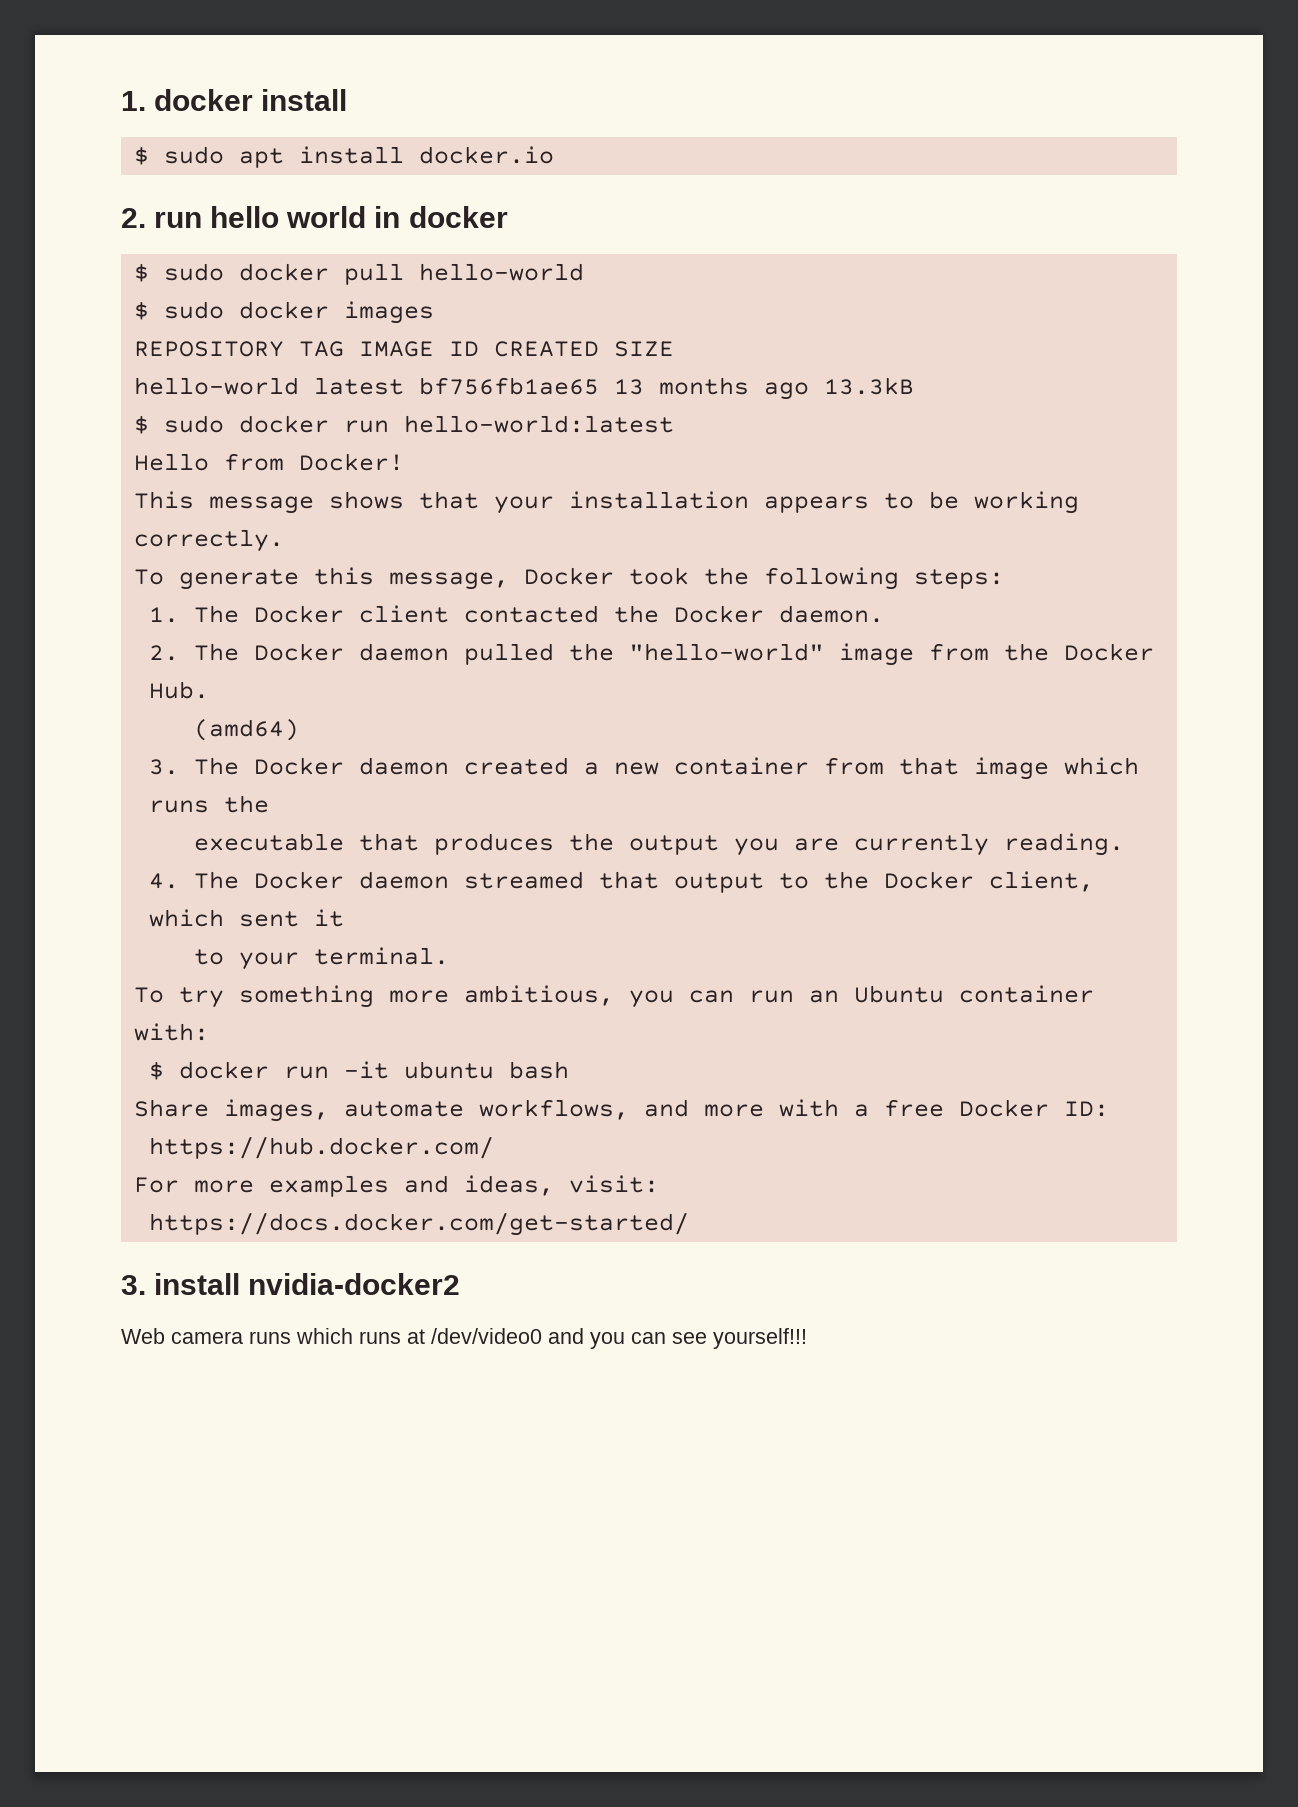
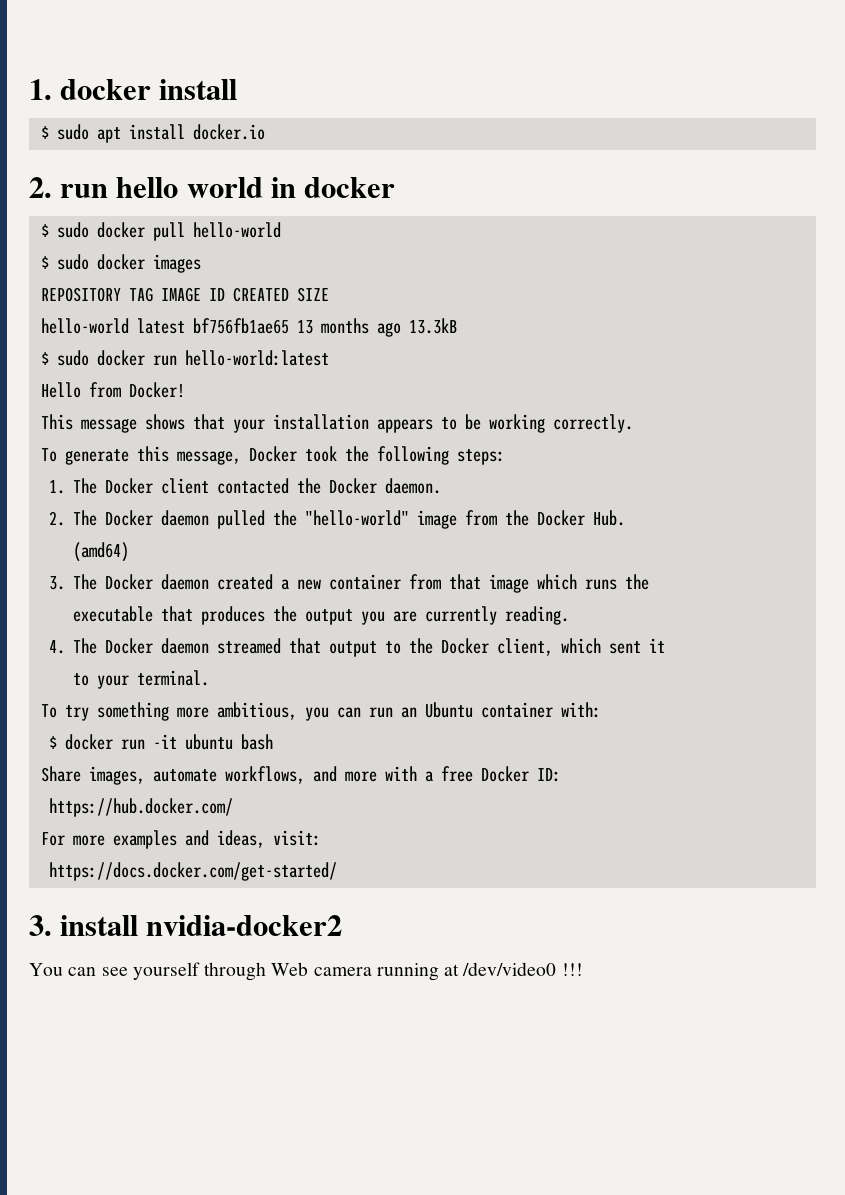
- Web camera runs which runs at /dev/video0 and you can see yourself!!!
+ You can see yourself through Web camera running at /dev/video0 !!!

